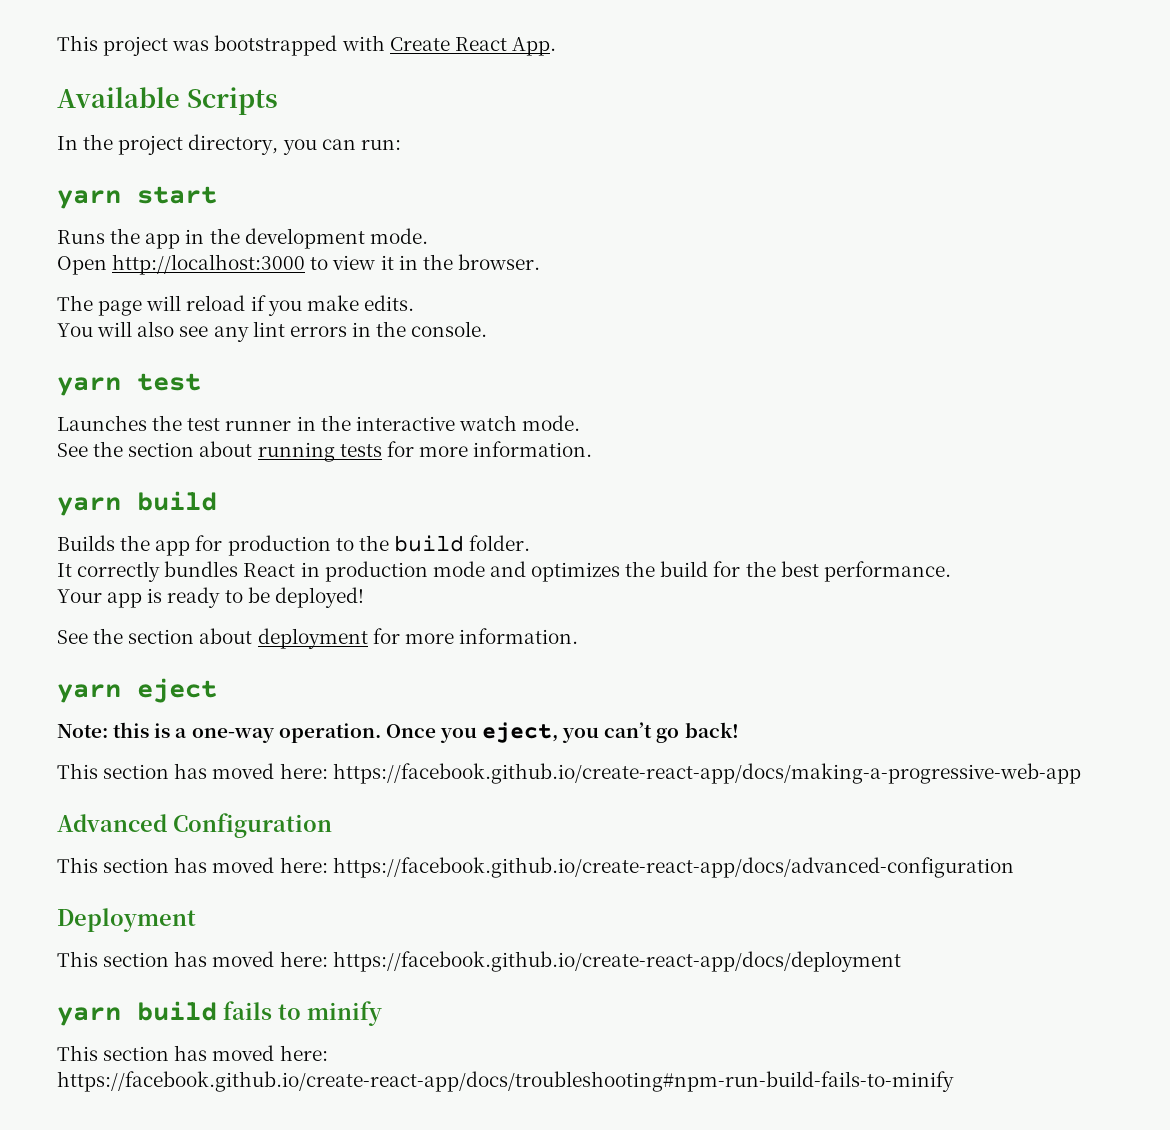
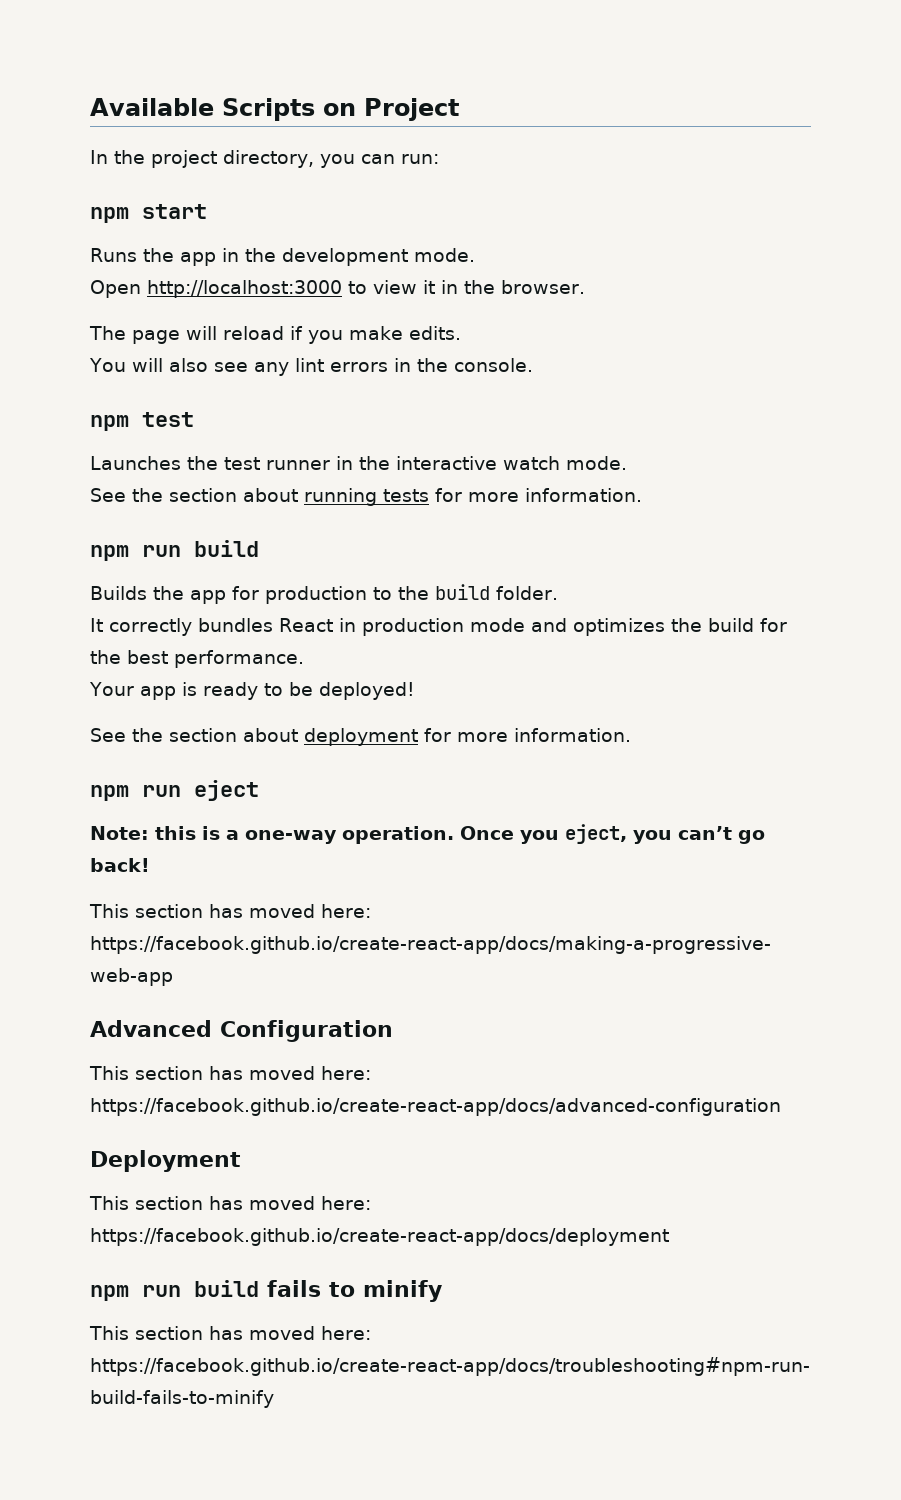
- This project was bootstrapped with Create React App.
- Available Scripts
+ Available Scripts on Project
- yarn start
+ npm start
- yarn test
+ npm test
  See the section about running tests for more information.
- yarn build
+ npm run build
- yarn eject
+ npm run eject
- yarn build fails to minify
+ npm run build fails to minify

